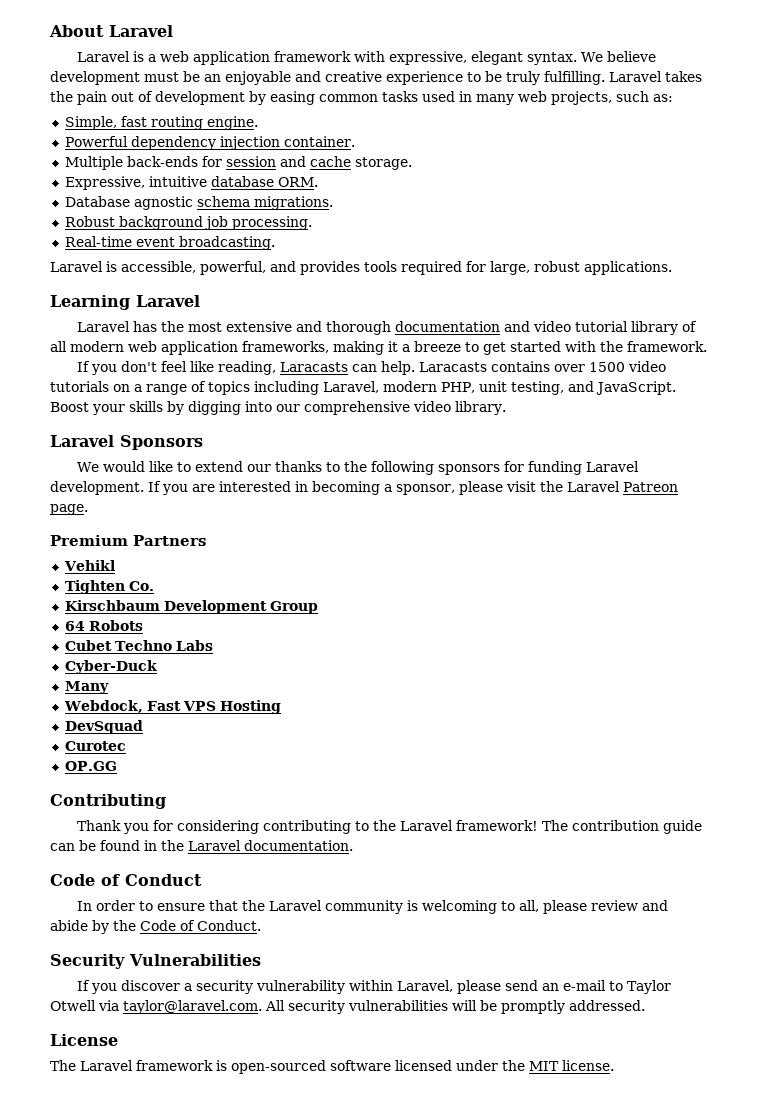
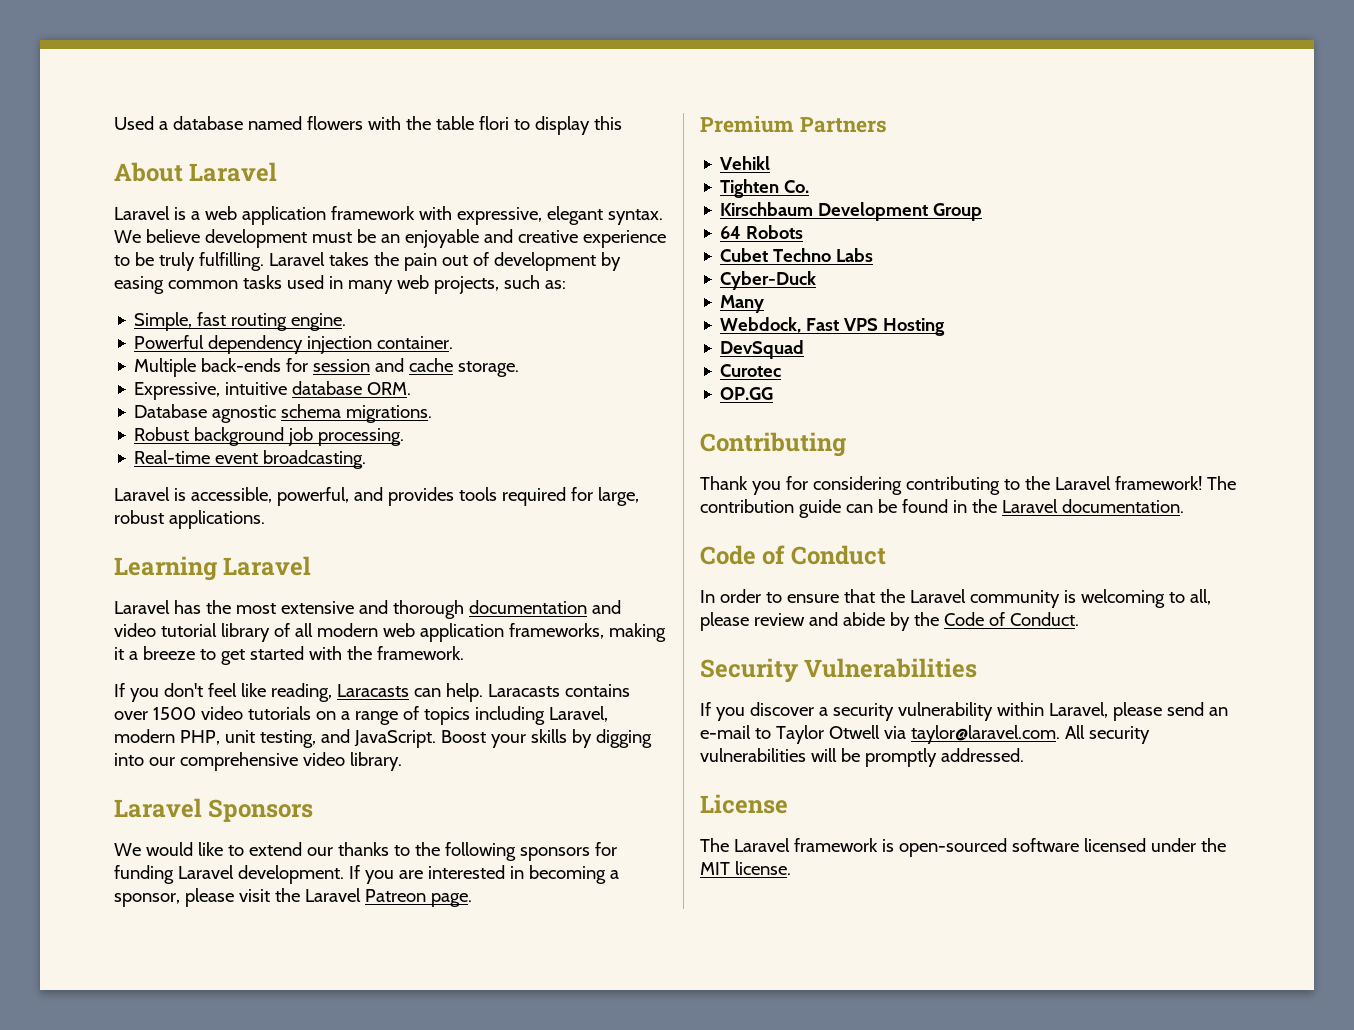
+ Used a database named flowers with the table flori to display this

